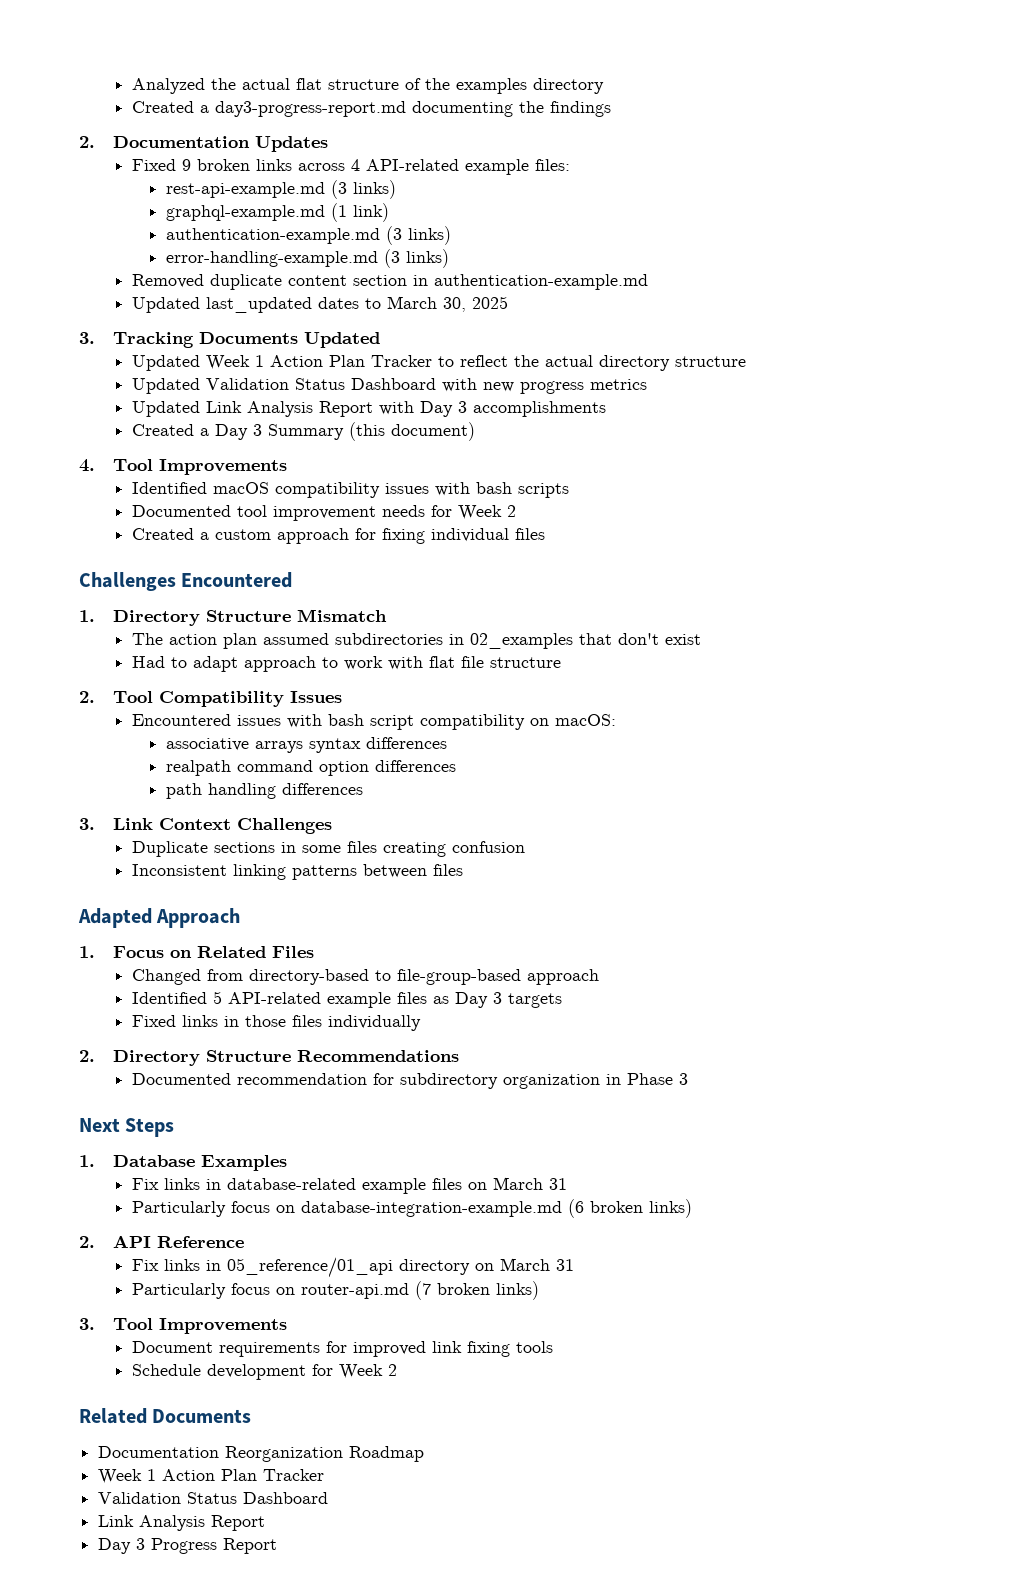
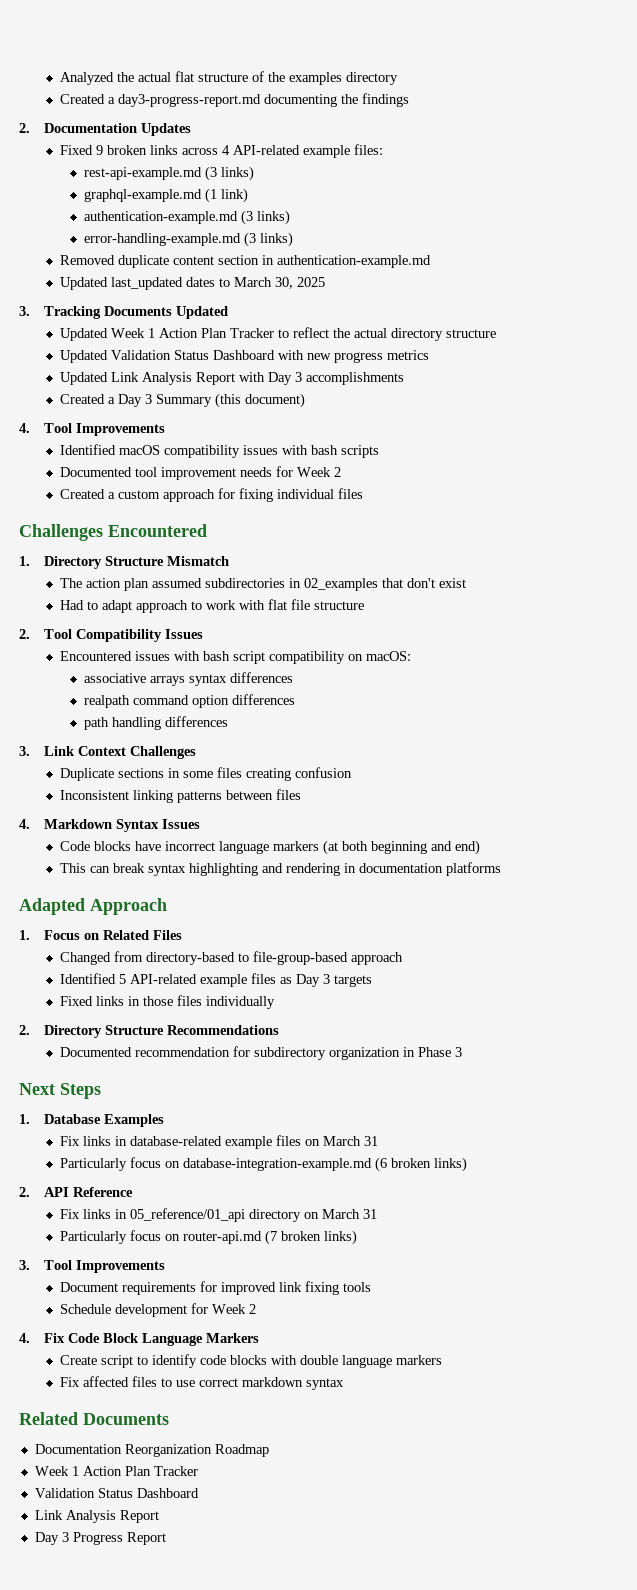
+ 4. Markdown Syntax Issues
+ Code blocks have incorrect language markers (at both beginning and end)
+ This can break syntax highlighting and rendering in documentation platforms
+ 4. Fix Code Block Language Markers
+ Create script to identify code blocks with double language markers
+ Fix affected files to use correct markdown syntax

